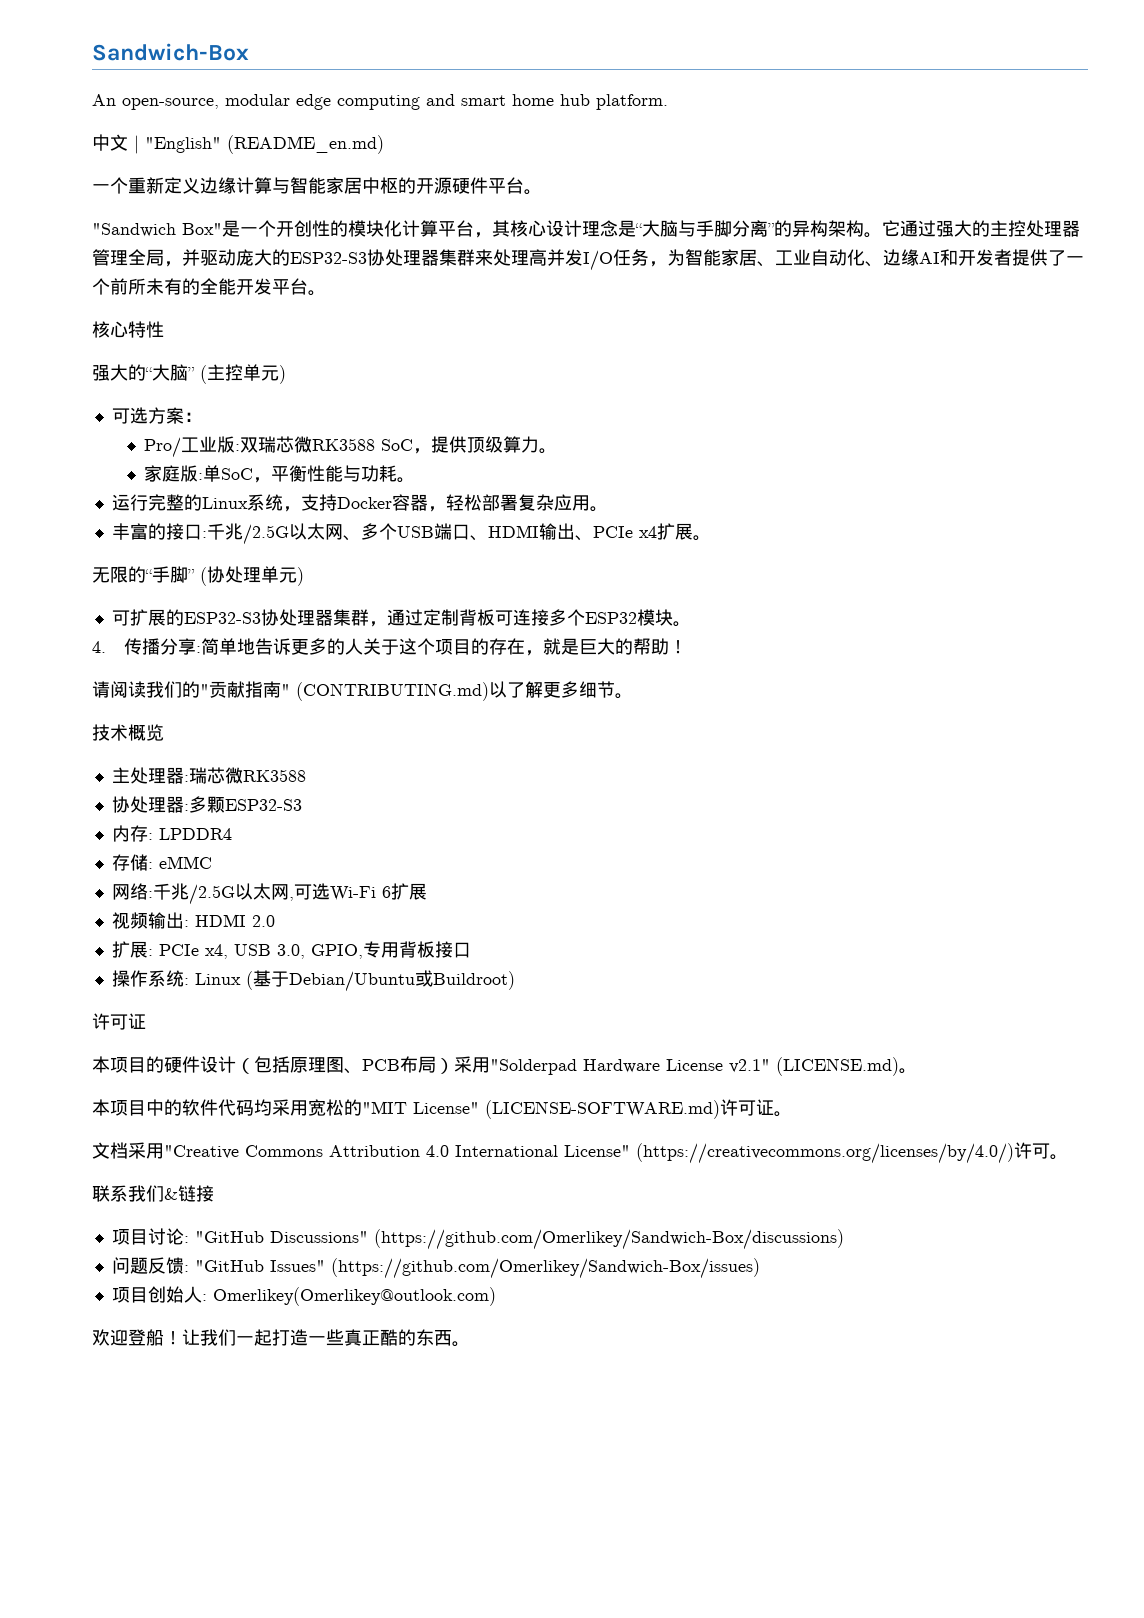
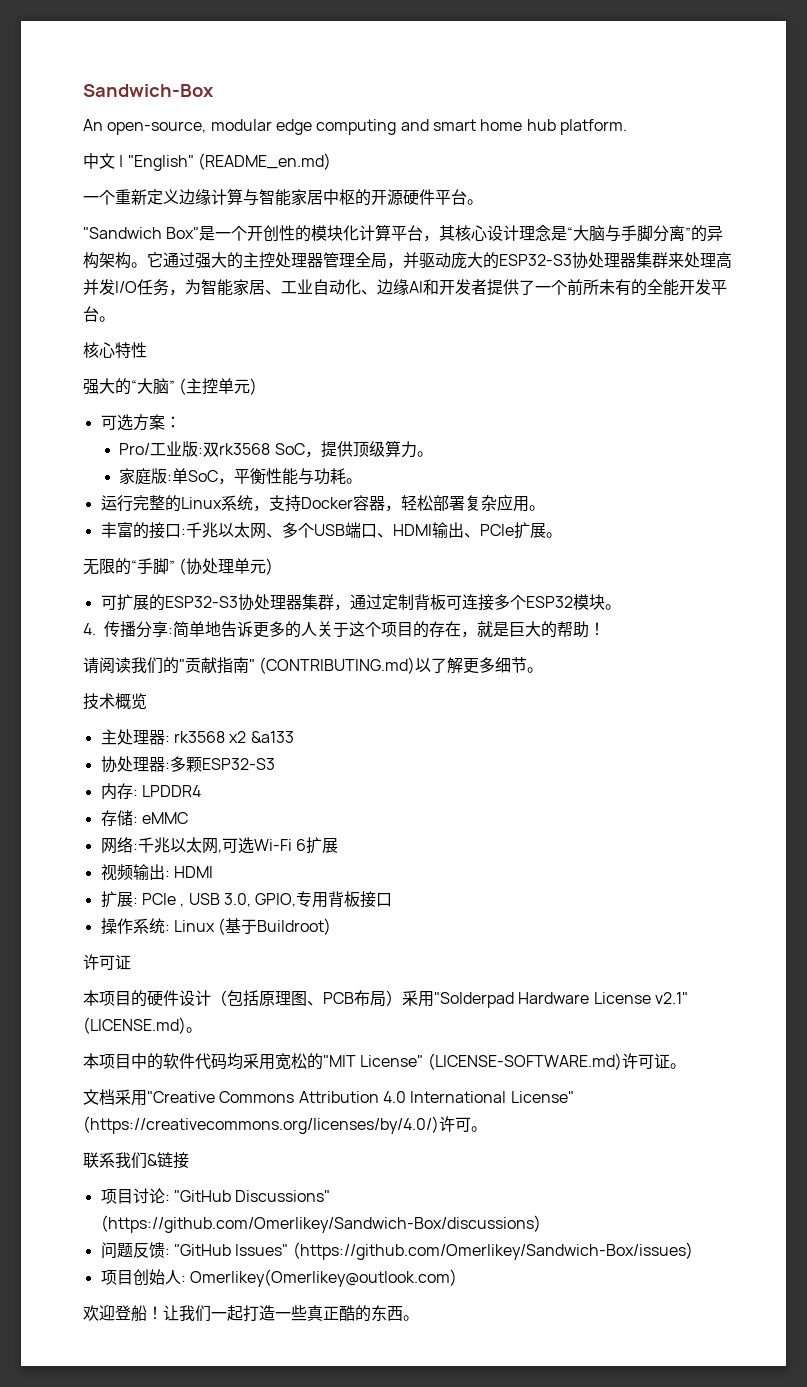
- Pro/工业版:双瑞芯微RK3588 SoC，提供顶级算力。
+ Pro/工业版:双rk3568 SoC，提供顶级算力。
- 丰富的接口:千兆/2.5G以太网、多个USB端口、HDMI输出、PCIe x4扩展。
+ 丰富的接口:千兆以太网、多个USB端口、HDMI输出、PCIe扩展。
- 主处理器:瑞芯微RK3588
+ 主处理器: rk3568 x2 &a133
- 网络:千兆/2.5G以太网,可选Wi-Fi 6扩展
+ 网络:千兆以太网,可选Wi-Fi 6扩展
- 视频输出: HDMI 2.0
+ 视频输出: HDMI
- 扩展: PCIe x4, USB 3.0, GPIO,专用背板接口
+ 扩展: PCIe , USB 3.0, GPIO,专用背板接口
- 操作系统: Linux (基于Debian/Ubuntu或Buildroot)
+ 操作系统: Linux (基于Buildroot)

